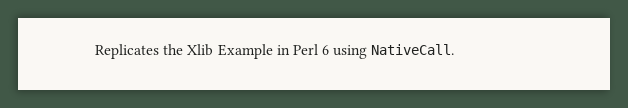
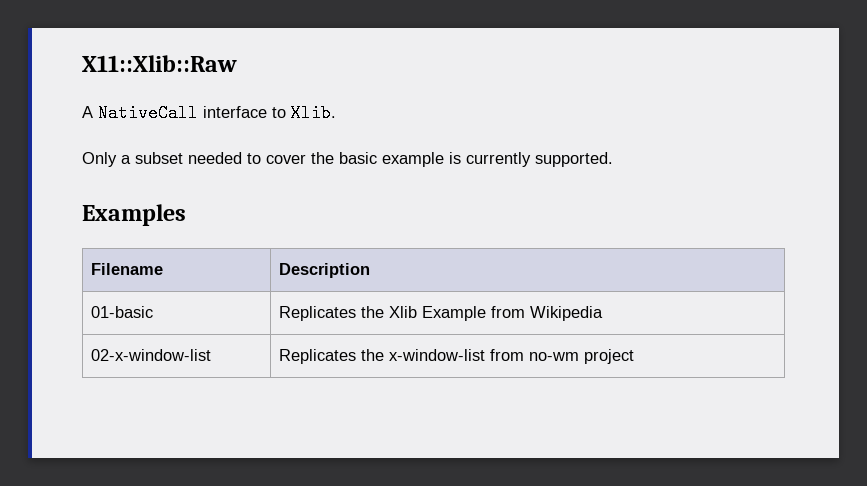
- Replicates the Xlib Example in Perl 6 using NativeCall.
+ X11::Xlib::Raw
+ A NativeCall interface to Xlib.
+ Only a subset needed to cover the basic example is currently supported.
+ Examples
+ Filename | Description
+ 01-basic | Replicates the Xlib Example from Wikipedia
+ 02-x-window-list | Replicates the x-window-list from no-wm project

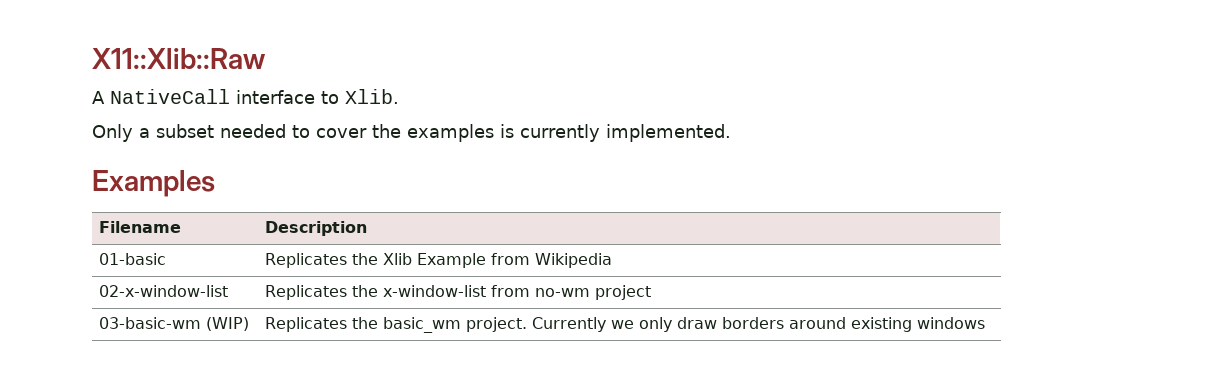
- Only a subset needed to cover the basic example is currently supported.
+ Only a subset needed to cover the examples is currently implemented.
+ 03-basic-wm (WIP) | Replicates the basic_wm project. Currently we only draw borders around existing windows

